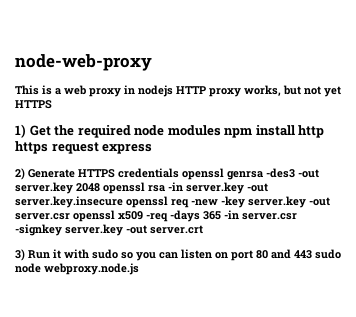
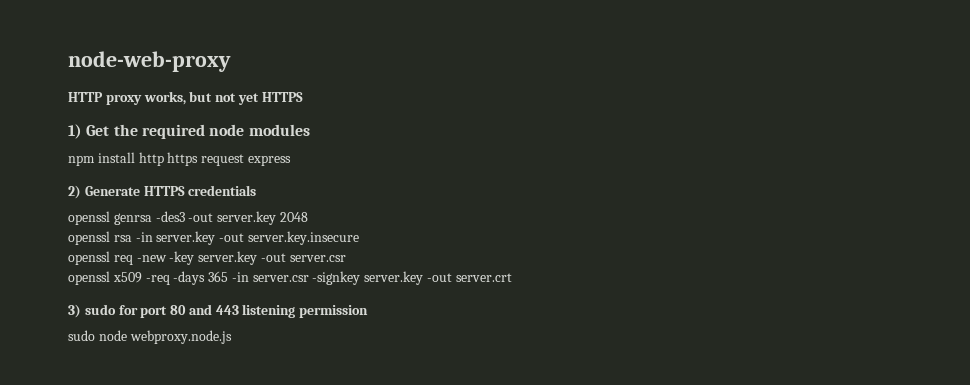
- This is a web proxy in nodejs HTTP proxy works, but not yet HTTPS
+ HTTP proxy works, but not yet HTTPS
- 1) Get the required node modules npm install http https request express
+ 1) Get the required node modules
+ npm install http https request express
- 2) Generate HTTPS credentials openssl genrsa -des3 -out server.key 2048 openssl rsa -in server.key -out server.key.insecure openssl req -new -key server.key -out server.csr openssl x509 -req -days 365 -in server.csr -signkey server.key -out server.crt
+ 2) Generate HTTPS credentials
+ openssl genrsa -des3 -out server.key 2048
+ openssl rsa -in server.key -out server.key.insecure
+ openssl req -new -key server.key -out server.csr
+ openssl x509 -req -days 365 -in server.csr -signkey server.key -out server.crt
- 3) Run it with sudo so you can listen on port 80 and 443 sudo node webproxy.node.js
+ 3) sudo for port 80 and 443 listening permission
+ sudo node webproxy.node.js

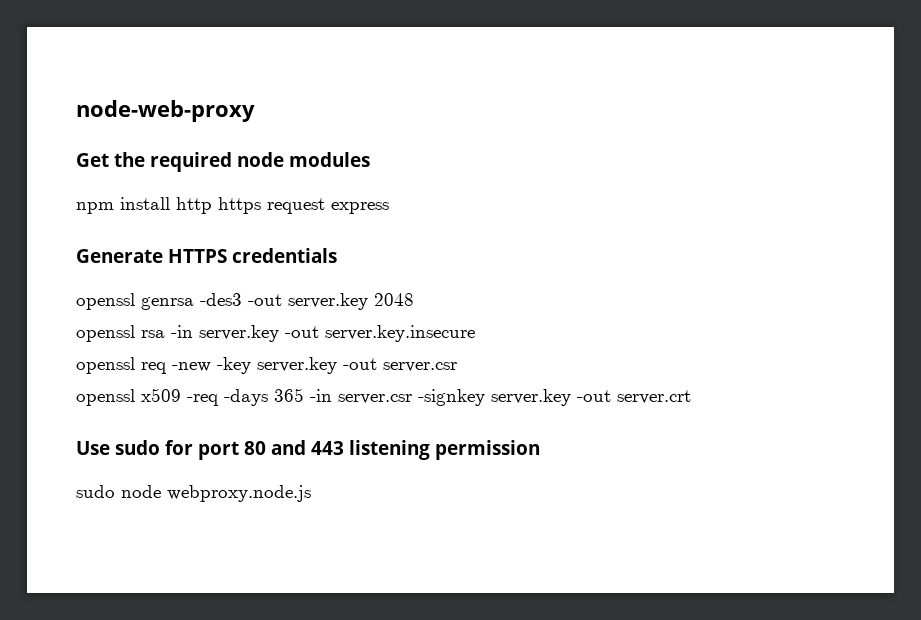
- HTTP proxy works, but not yet HTTPS
- 1) Get the required node modules
+ Get the required node modules
- 2) Generate HTTPS credentials
+ Generate HTTPS credentials
- 3) sudo for port 80 and 443 listening permission
+ Use sudo for port 80 and 443 listening permission

